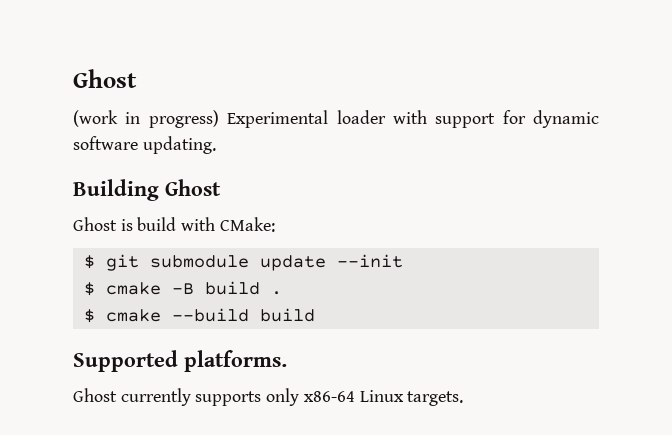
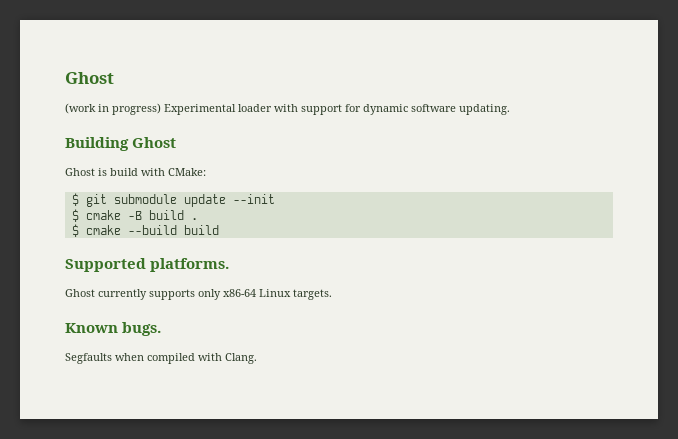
+ Known bugs.
+ Segfaults when compiled with Clang.

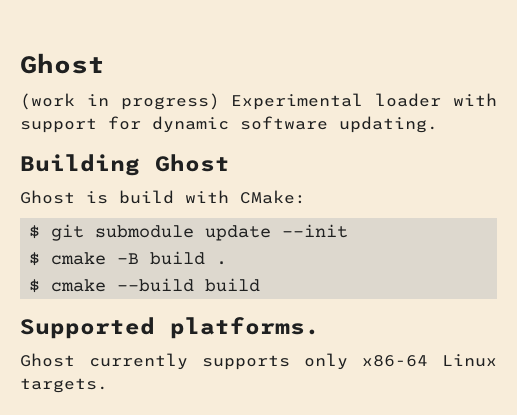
- Known bugs.
- Segfaults when compiled with Clang.

